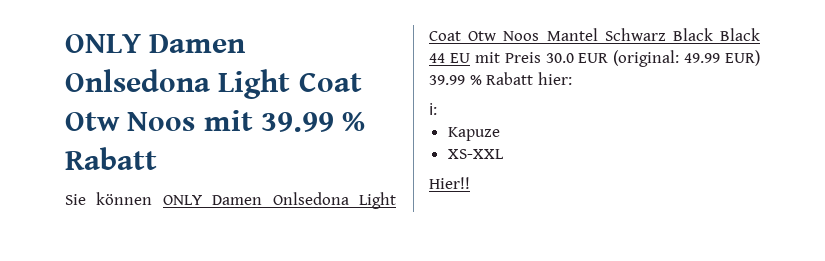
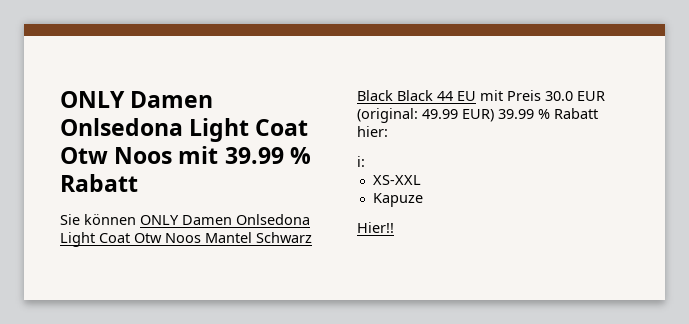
+ XS-XXL
- XS-XXL

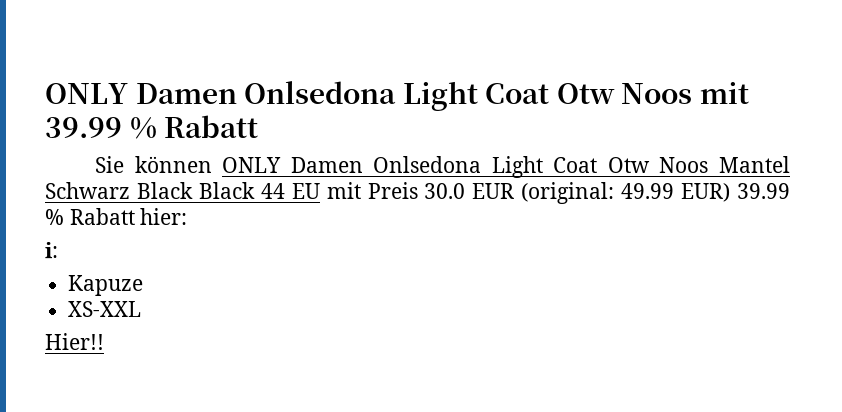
+ Kapuze
- Kapuze

